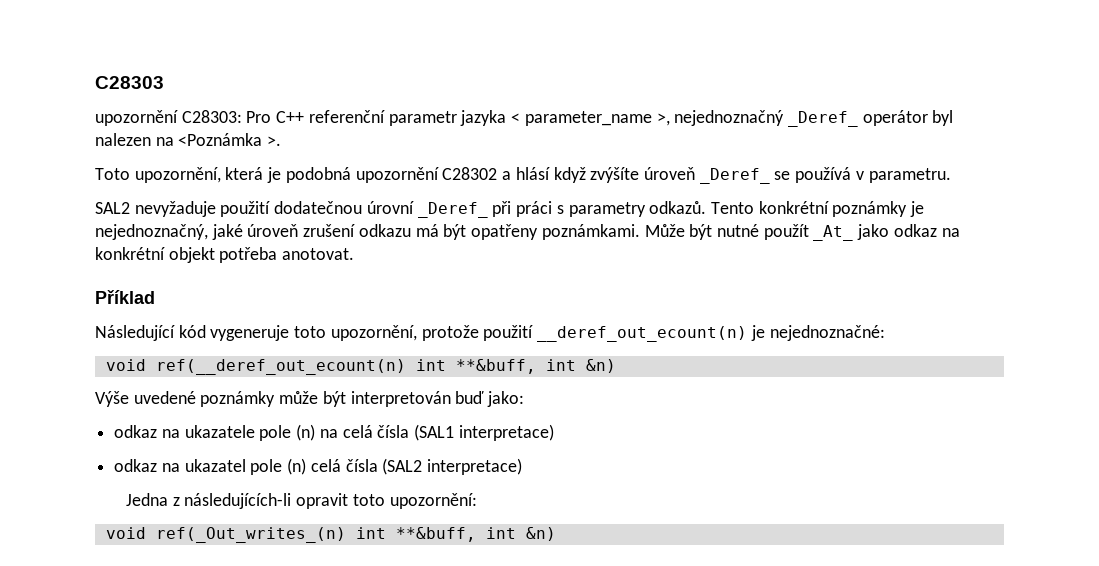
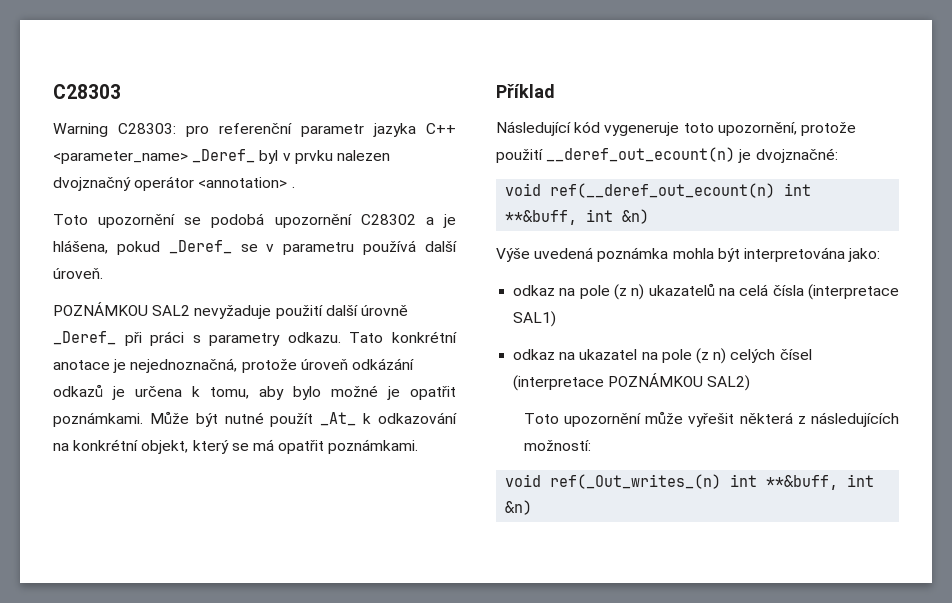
- upozornění C28303: Pro C++ referenční parametr jazyka < parameter_name >, nejednoznačný _Deref_ operátor byl nalezen na <Poznámka >.
- Toto upozornění, která je podobná upozornění C28302 a hlásí když zvýšíte úroveň _Deref_ se používá v parametru.
- SAL2 nevyžaduje použití dodatečnou úrovní _Deref_ při práci s parametry odkazů. Tento konkrétní poznámky je nejednoznačný, jaké úroveň zrušení odkazu má být opatřeny poznámkami.
+ Warning C28303: pro referenční parametr jazyka C++ <parameter_name> _Deref_ byl v prvku nalezen dvojznačný operátor <annotation> .
+ Toto upozornění se podobá upozornění C28302 a je hlášena, pokud _Deref_ se v parametru používá další úroveň.
+ POZNÁMKOU SAL2 nevyžaduje použití další úrovně _Deref_ při práci s parametry odkazu. Tato konkrétní anotace je nejednoznačná, protože úroveň odkázání odkazů je určena k tomu, aby bylo možné je opatřit poznámkami.
- Může být nutné použít _At_ jako odkaz na konkrétní objekt potřeba anotovat.
+ Může být nutné použít _At_ k odkazování na konkrétní objekt, který se má opatřit poznámkami.
- Následující kód vygeneruje toto upozornění, protože použití __deref_out_ecount(n) je nejednoznačné:
+ Následující kód vygeneruje toto upozornění, protože použití __deref_out_ecount(n) je dvojznačné:
- Výše uvedené poznámky může být interpretován buď jako:
+ Výše uvedená poznámka mohla být interpretována jako:
- odkaz na ukazatele pole (n) na celá čísla (SAL1 interpretace)
+ odkaz na pole (z n) ukazatelů na celá čísla (interpretace SAL1)
- odkaz na ukazatel pole (n) celá čísla (SAL2 interpretace)
- Jedna z následujících-li opravit toto upozornění:
+ odkaz na ukazatel na pole (z n) celých čísel (interpretace POZNÁMKOU SAL2)
+ Toto upozornění může vyřešit některá z následujících možností:

